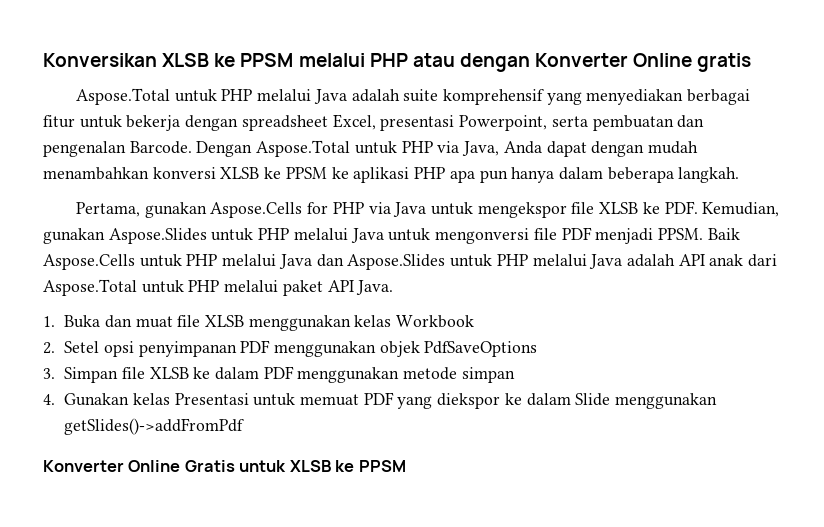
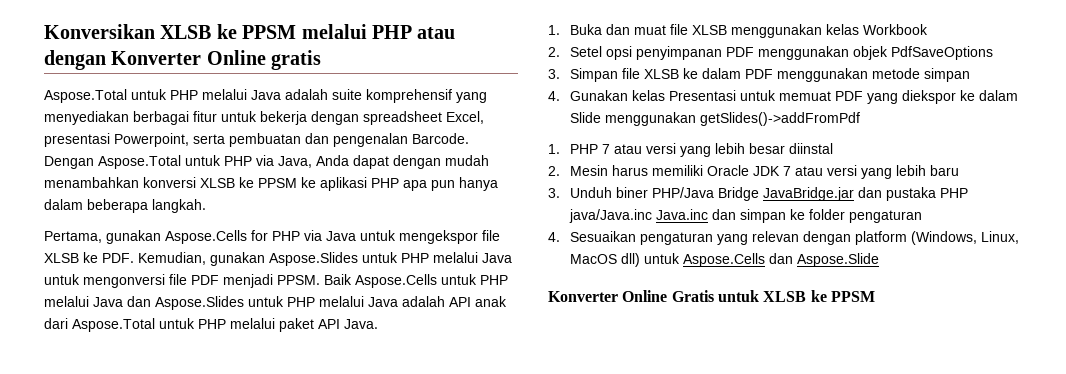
+ 1. PHP 7 atau versi yang lebih besar diinstal
+ 2. Mesin harus memiliki Oracle JDK 7 atau versi yang lebih baru
+ 3. Unduh biner PHP/Java Bridge JavaBridge.jar dan pustaka PHP java/Java.inc Java.inc dan simpan ke folder pengaturan
+ 4. Sesuaikan pengaturan yang relevan dengan platform (Windows, Linux, MacOS dll) untuk Aspose.Cells dan Aspose.Slide

